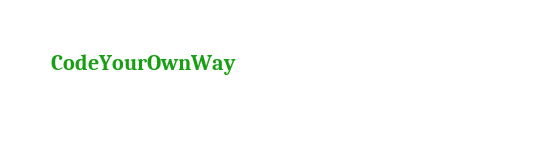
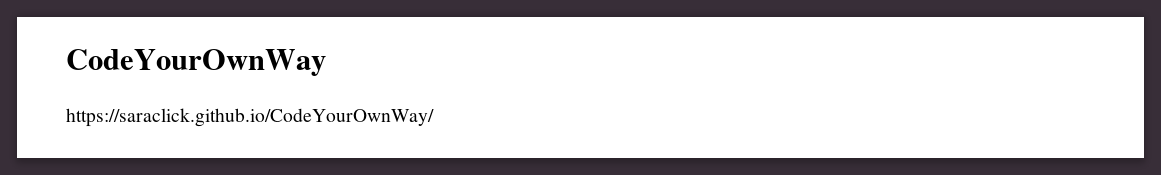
+ https://saraclick.github.io/CodeYourOwnWay/

